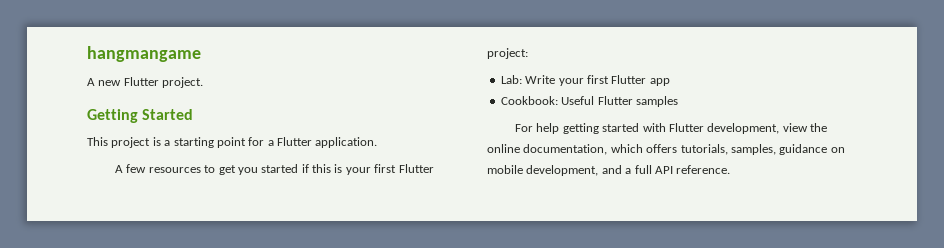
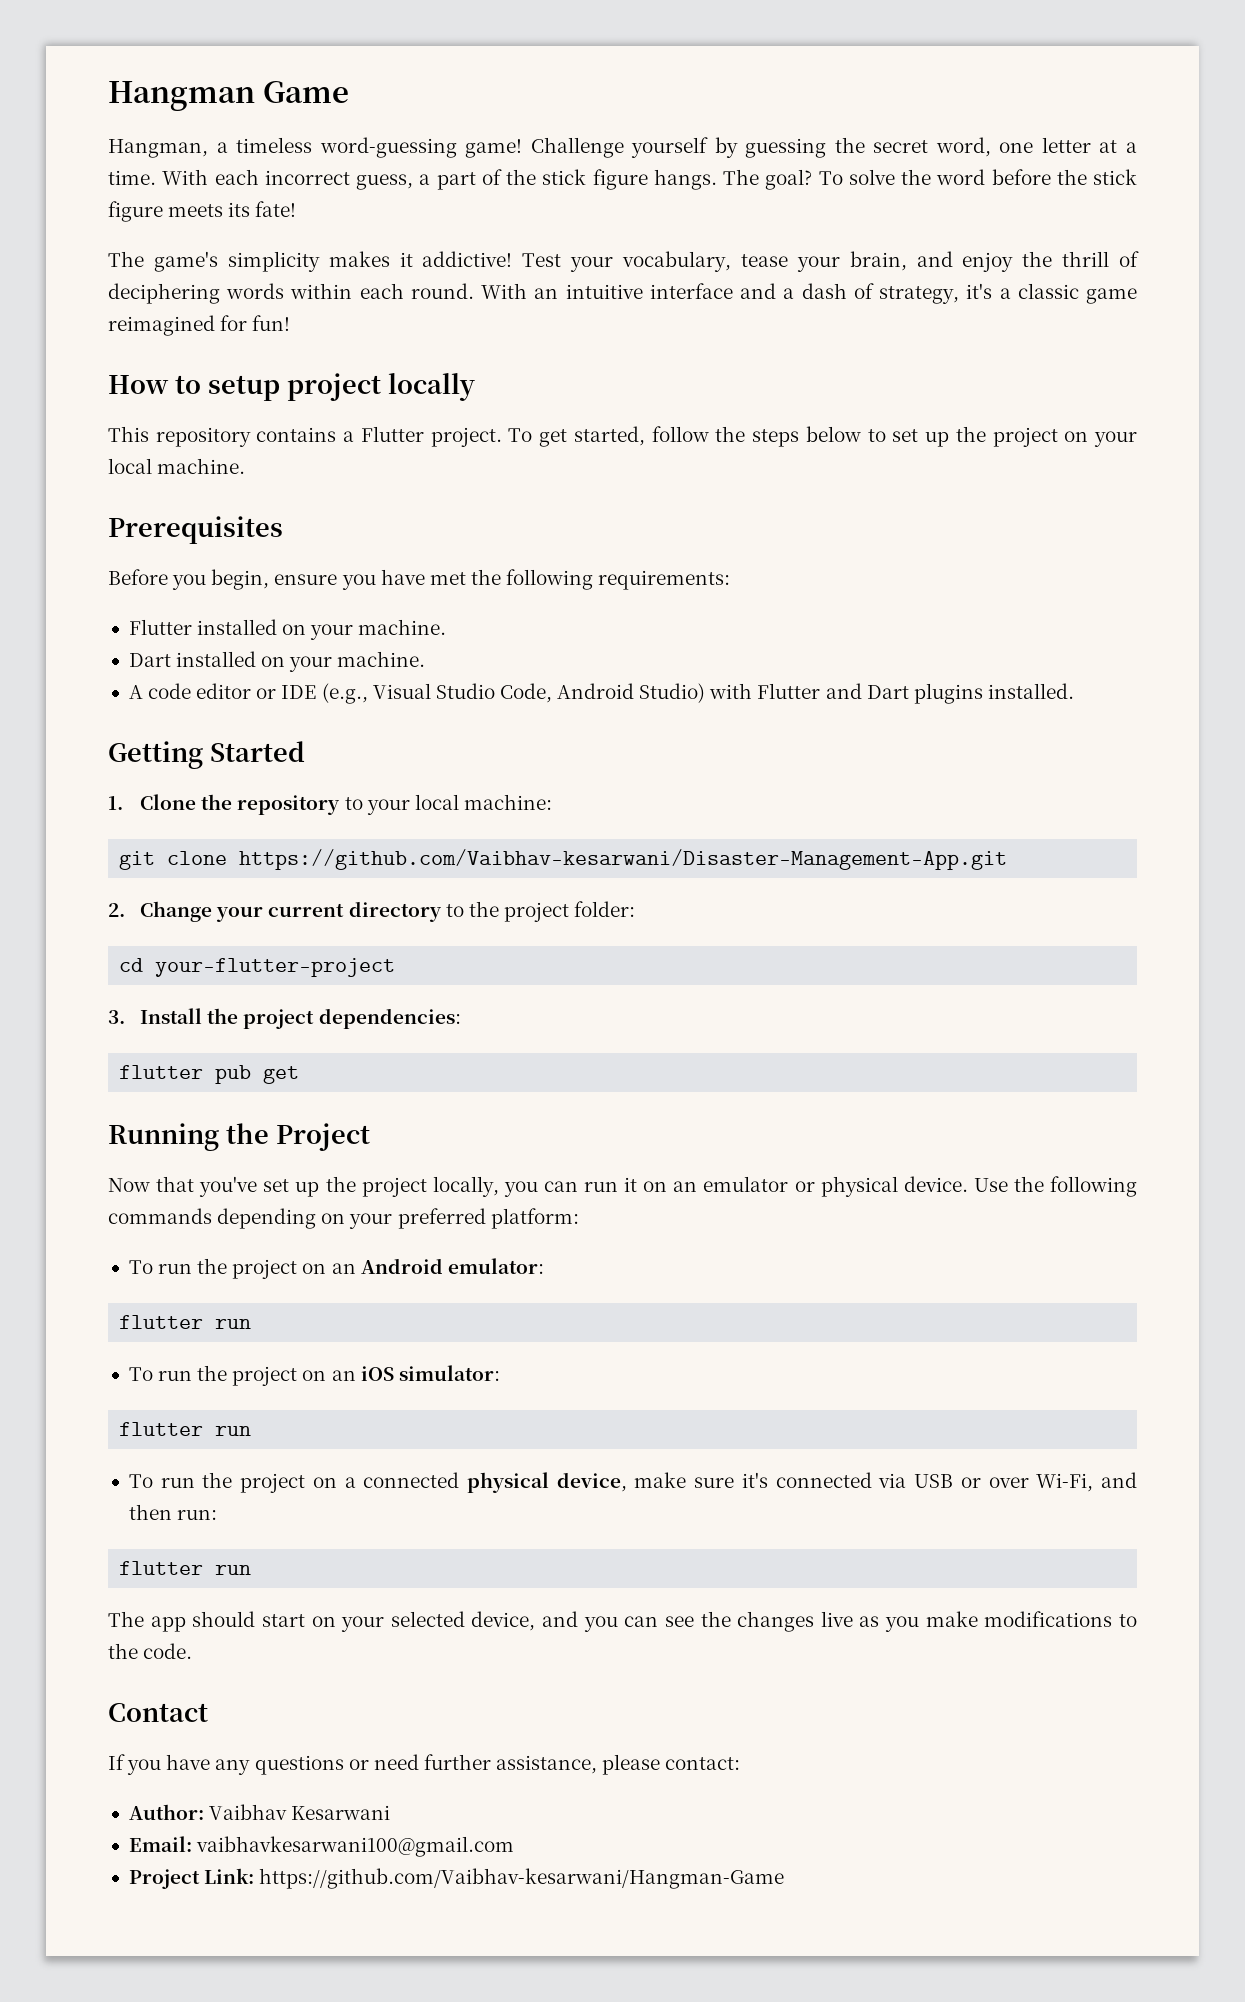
- hangmangame
- A new Flutter project.
+ Hangman Game
+ Hangman, a timeless word-guessing game! Challenge yourself by guessing the secret word, one letter at a time. With each incorrect guess, a part of the stick figure hangs. The goal? To solve the word before the stick figure meets its fate!
+ The game's simplicity makes it addictive! Test your vocabulary, tease your brain, and enjoy the thrill of deciphering words within each round. With an intuitive interface and a dash of strategy, it's a classic game reimagined for fun!
+ How to setup project locally
+ This repository contains a Flutter project. To get started, follow the steps below to set up the project on your local machine.
+ Prerequisites
+ Before you begin, ensure you have met the following requirements:
+ Flutter installed on your machine.
+ Dart installed on your machine.
+ A code editor or IDE (e.g., Visual Studio Code, Android Studio) with Flutter and Dart plugins installed.
  Getting Started
- This project is a starting point for a Flutter application.
- A few resources to get you started if this is your first Flutter project:
- Lab: Write your first Flutter app
- Cookbook: Useful Flutter samples
- For help getting started with Flutter development, view the online documentation, which offers tutorials, samples, guidance on mobile development, and a full API reference.
+ 1. Clone the repository to your local machine:
+ git clone https://github.com/Vaibhav-kesarwani/Disaster-Management-App.git
+ 2. Change your current directory to the project folder:
+ cd your-flutter-project
+ 3. Install the project dependencies:
+ flutter pub get
+ Running the Project
+ Now that you've set up the project locally, you can run it on an emulator or physical device. Use the following commands depending on your preferred platform:
+ To run the project on an Android emulator:
+ flutter run
+ To run the project on an iOS simulator:
+ flutter run
+ To run the project on a connected physical device, make sure it's connected via USB or over Wi-Fi, and then run:
+ flutter run
+ The app should start on your selected device, and you can see the changes live as you make modifications to the code.
+ Contact
+ If you have any questions or need further assistance, please contact:
+ Author: Vaibhav Kesarwani
+ Email: vaibhavkesarwani100@gmail.com
+ Project Link: https://github.com/Vaibhav-kesarwani/Hangman-Game

